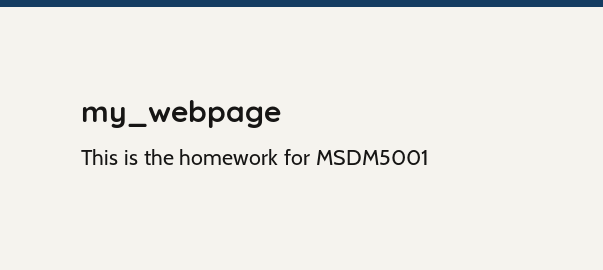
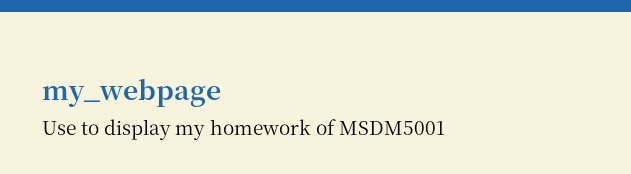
- This is the homework for MSDM5001
+ Use to display my homework of MSDM5001

